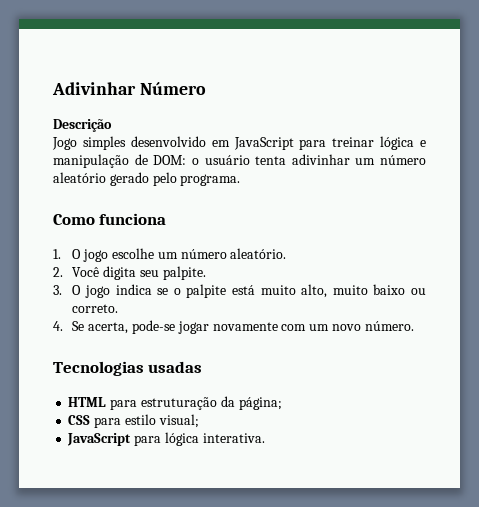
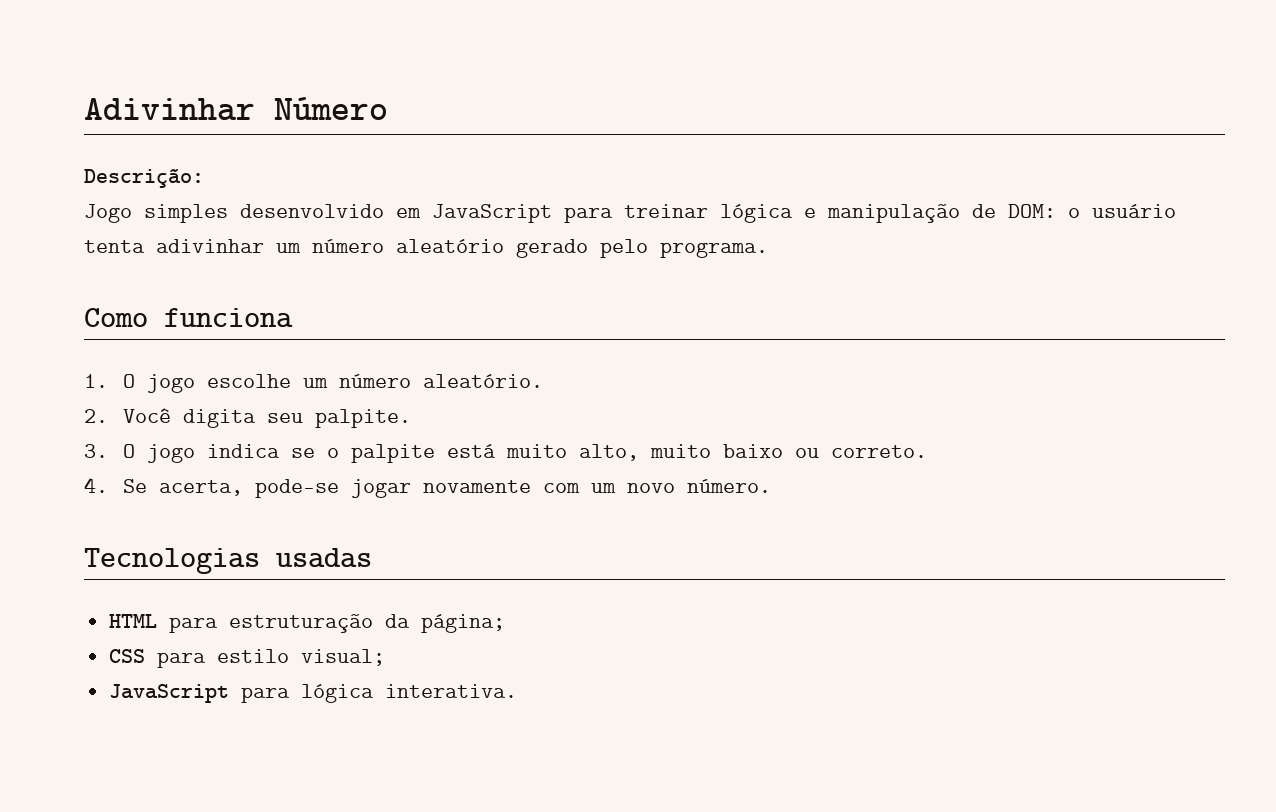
- Descrição
+ Descrição:

